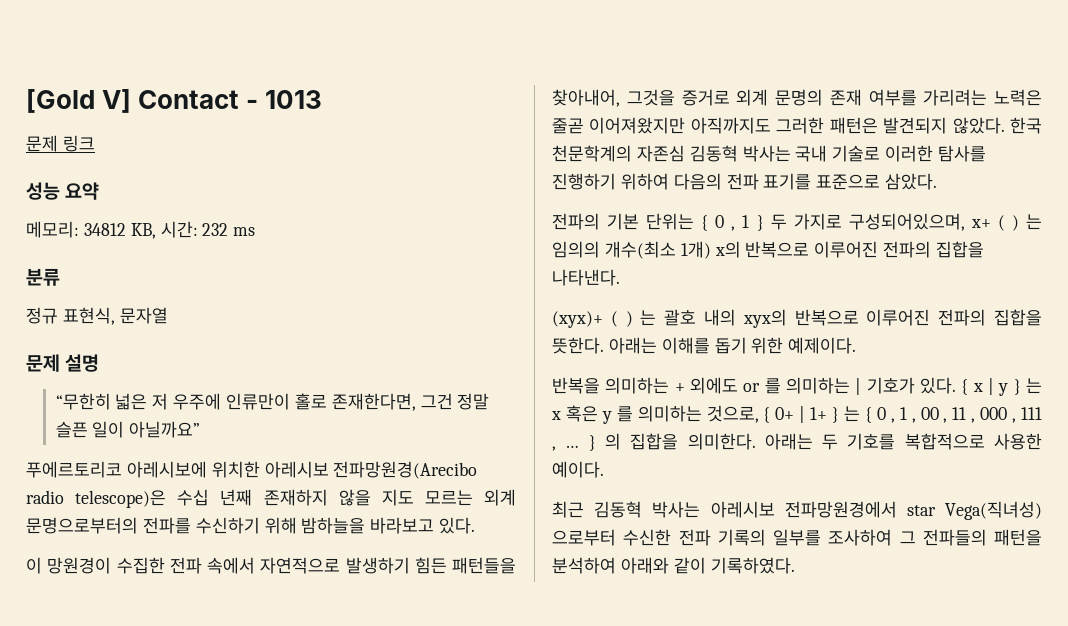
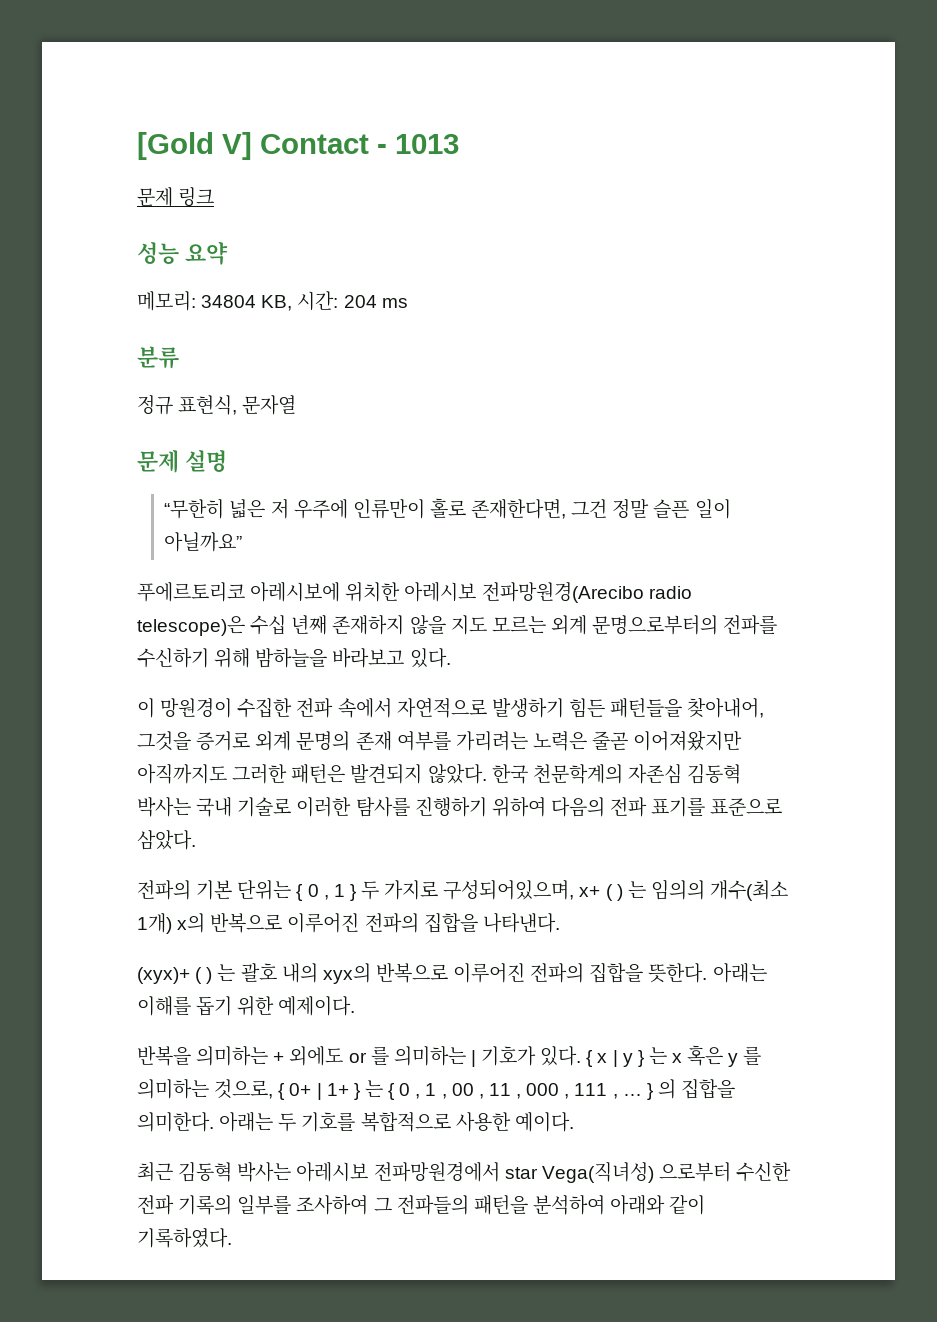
- 메모리: 34812 KB, 시간: 232 ms
+ 메모리: 34804 KB, 시간: 204 ms

